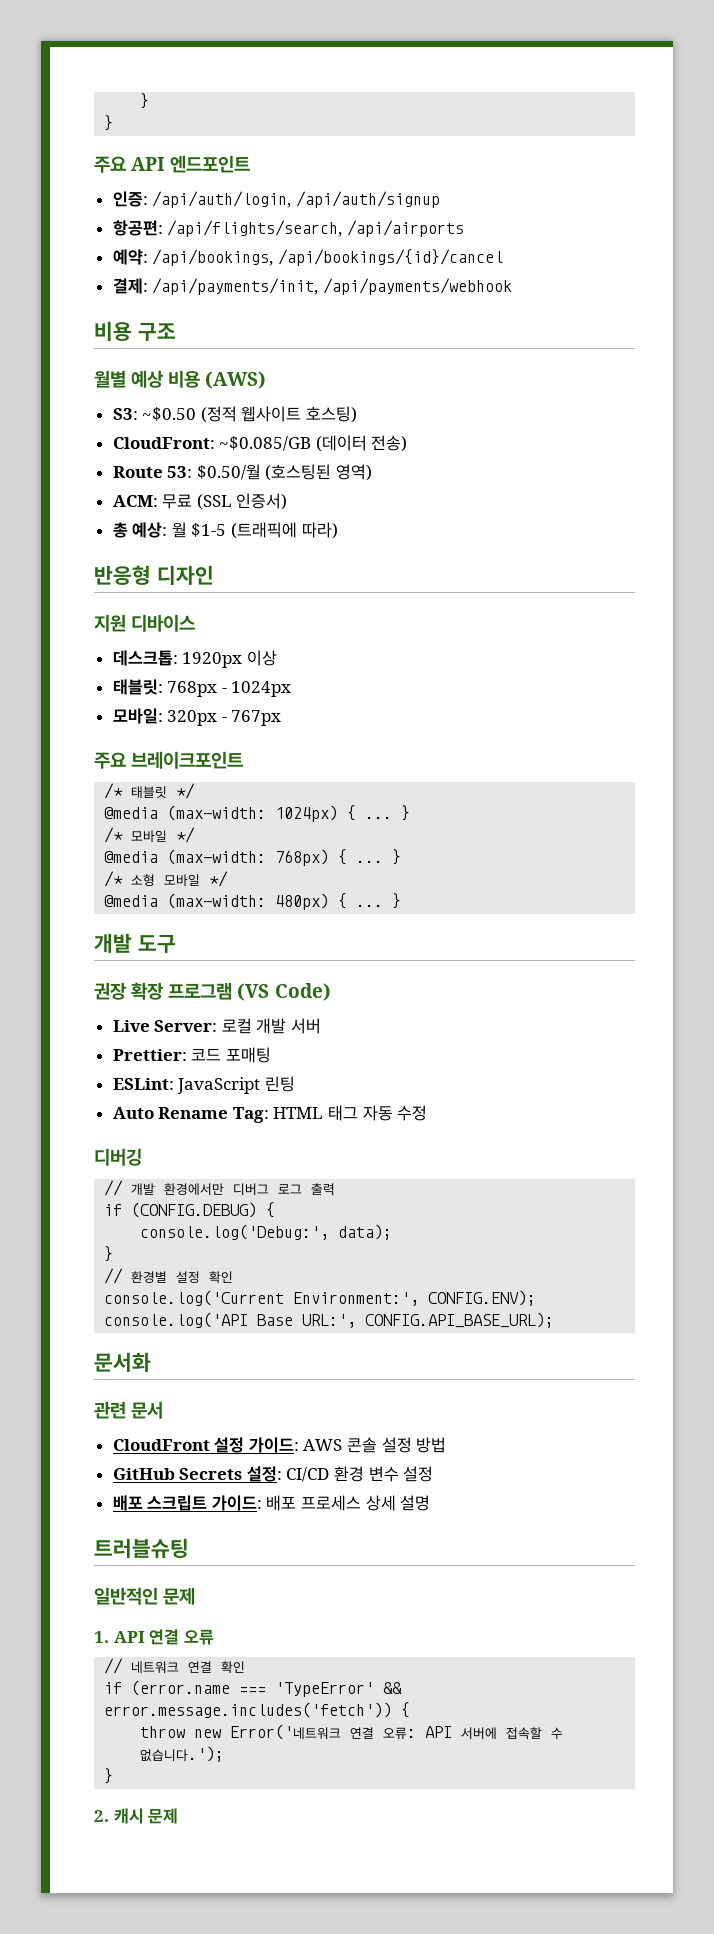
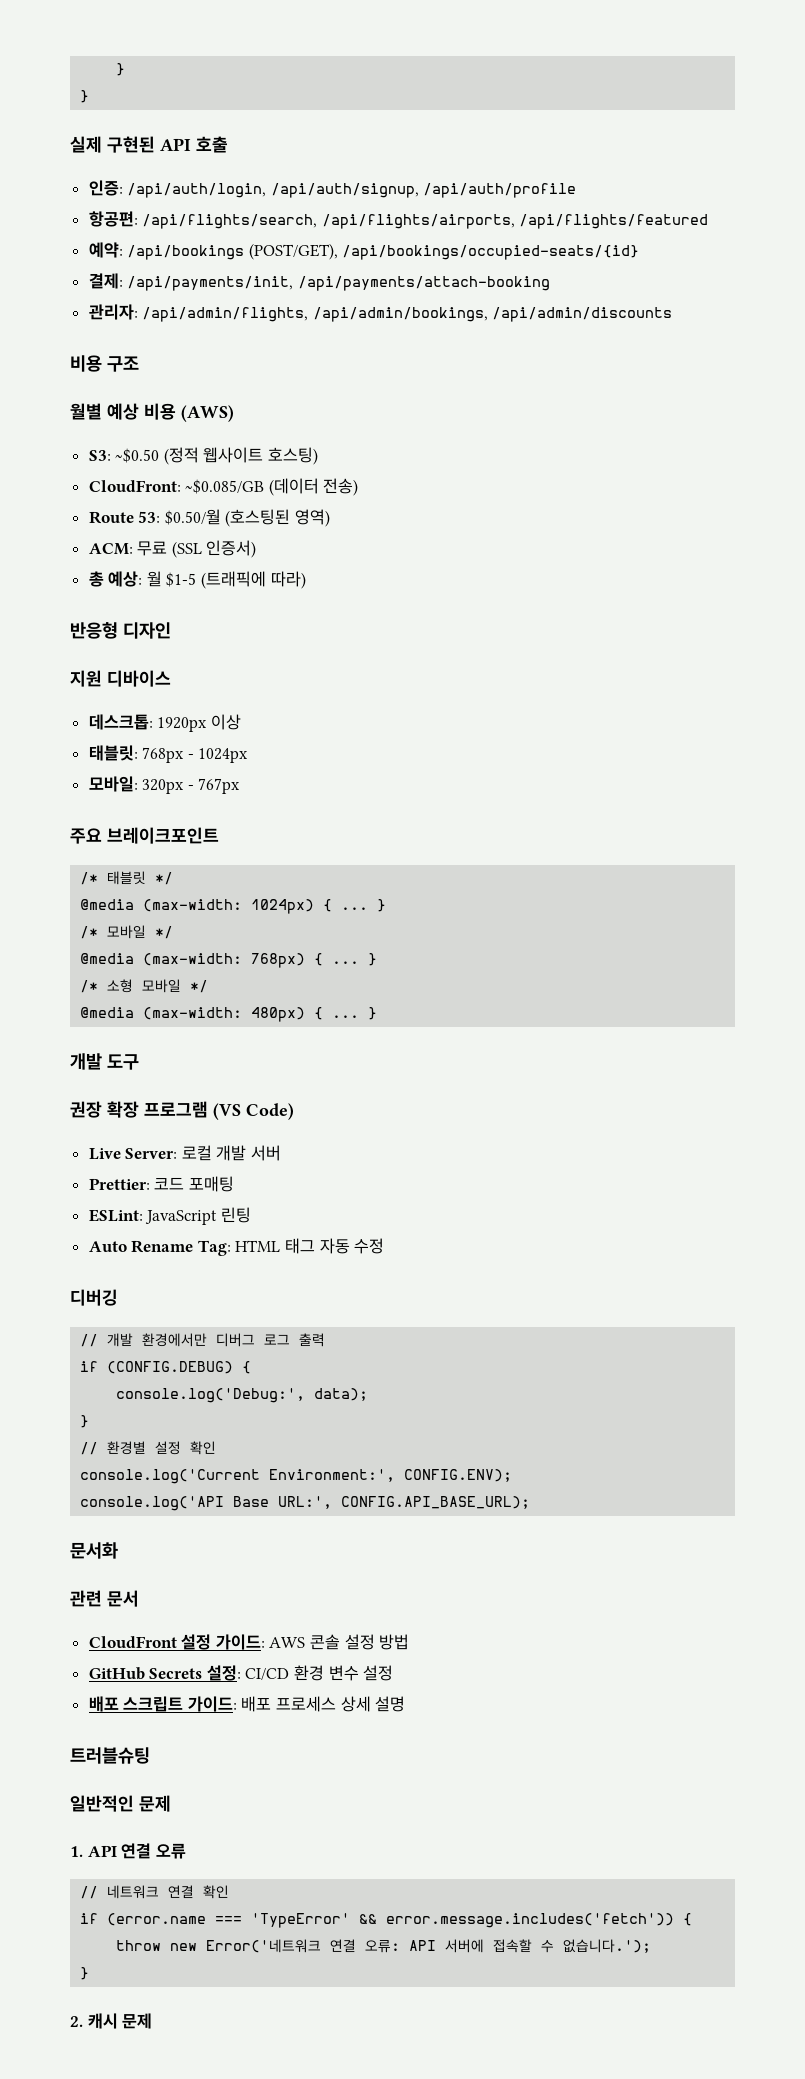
- 주요 API 엔드포인트
+ 실제 구현된 API 호출
- 인증: /api/auth/login, /api/auth/signup
+ 인증: /api/auth/login, /api/auth/signup, /api/auth/profile
- 항공편: /api/flights/search, /api/airports
+ 항공편: /api/flights/search, /api/flights/airports, /api/flights/featured
- 예약: /api/bookings, /api/bookings/{id}/cancel
+ 예약: /api/bookings (POST/GET), /api/bookings/occupied-seats/{id}
- 결제: /api/payments/init, /api/payments/webhook
+ 결제: /api/payments/init, /api/payments/attach-booking
+ 관리자: /api/admin/flights, /api/admin/bookings, /api/admin/discounts

